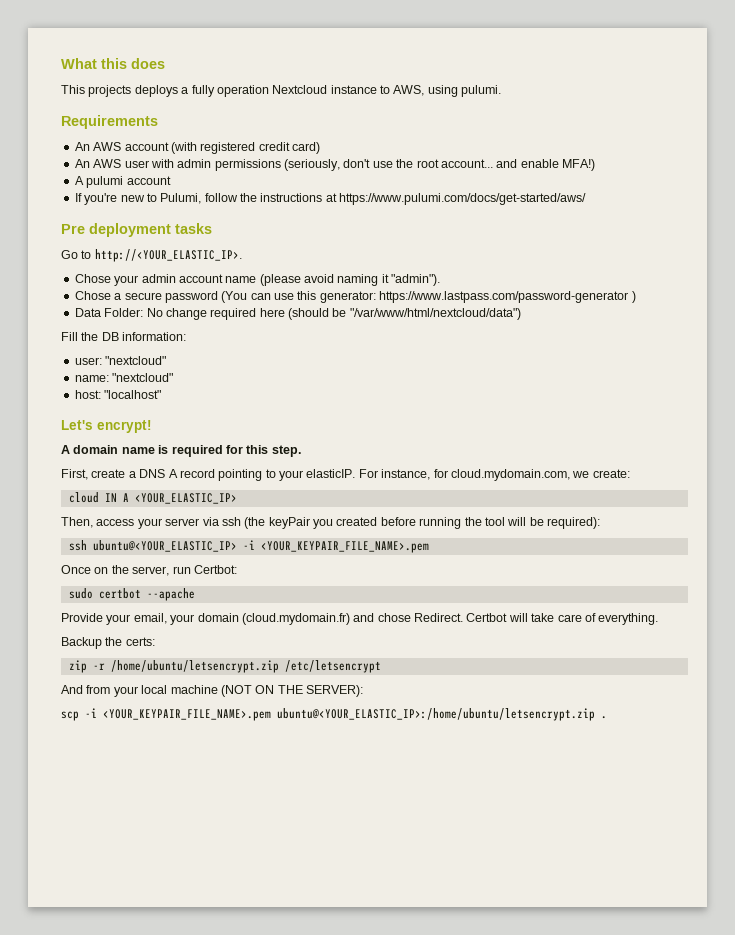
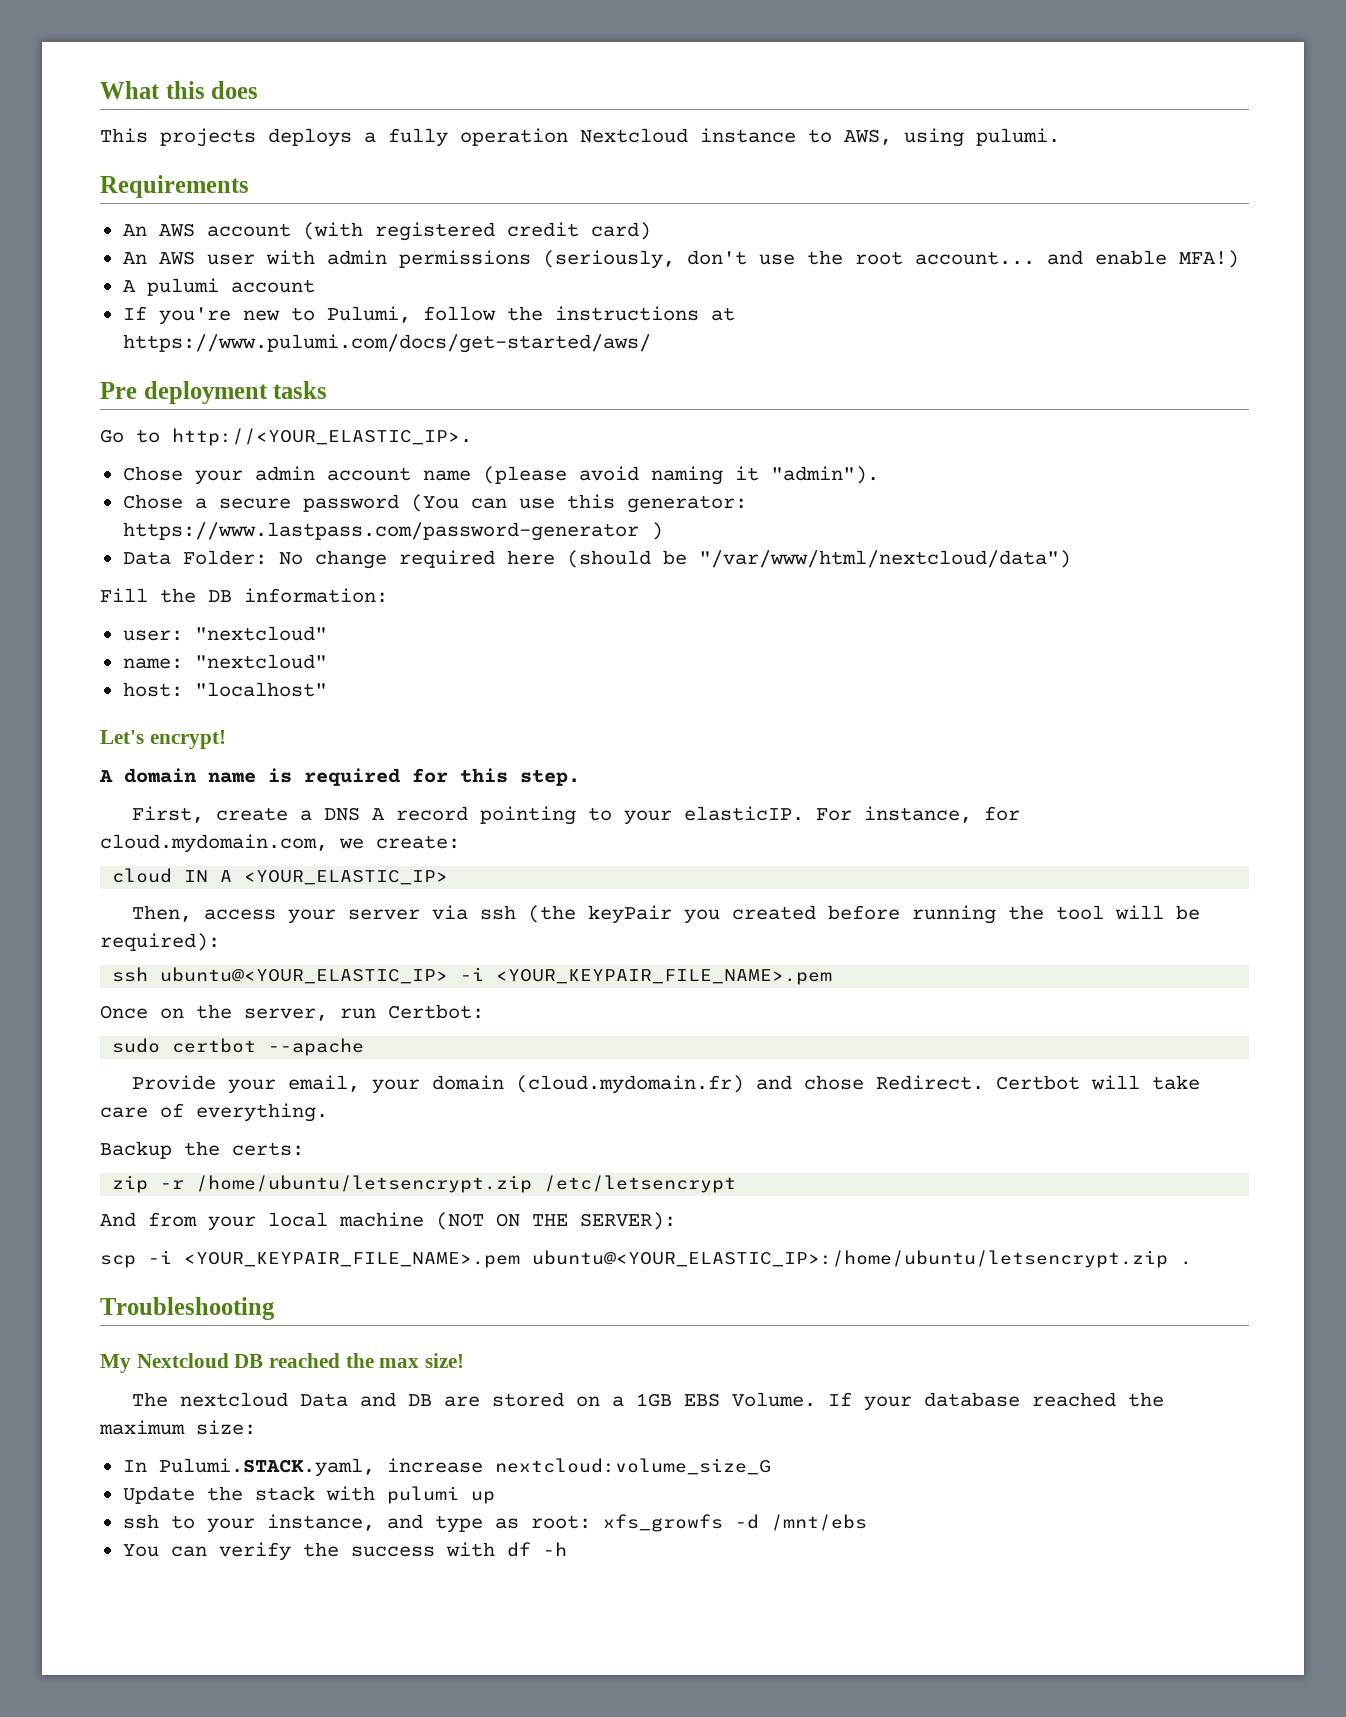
+ Troubleshooting
+ My Nextcloud DB reached the max size!
+ The nextcloud Data and DB are stored on a 1GB EBS Volume. If your database reached the maximum size:
+ In Pulumi.STACK.yaml, increase nextcloud:volume_size_G
+ Update the stack with pulumi up
+ ssh to your instance, and type as root: xfs_growfs -d /mnt/ebs
+ You can verify the success with df -h

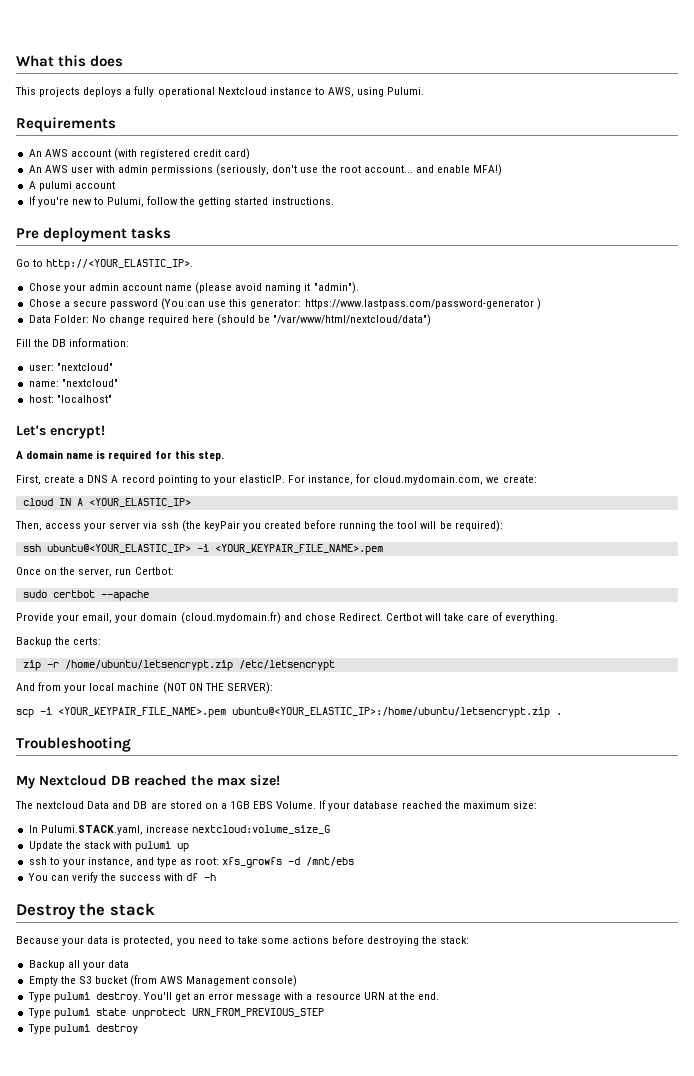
- This projects deploys a fully operation Nextcloud instance to AWS, using pulumi.
+ This projects deploys a fully operational Nextcloud instance to AWS, using Pulumi.
- If you're new to Pulumi, follow the instructions at https://www.pulumi.com/docs/get-started/aws/
+ If you're new to Pulumi, follow the getting started instructions.
+ Destroy the stack
+ Because your data is protected, you need to take some actions before destroying the stack:
+ Backup all your data
+ Empty the S3 bucket (from AWS Management console)
+ Type pulumi destroy. You'll get an error message with a resource URN at the end.
+ Type pulumi state unprotect URN_FROM_PREVIOUS_STEP
+ Type pulumi destroy

